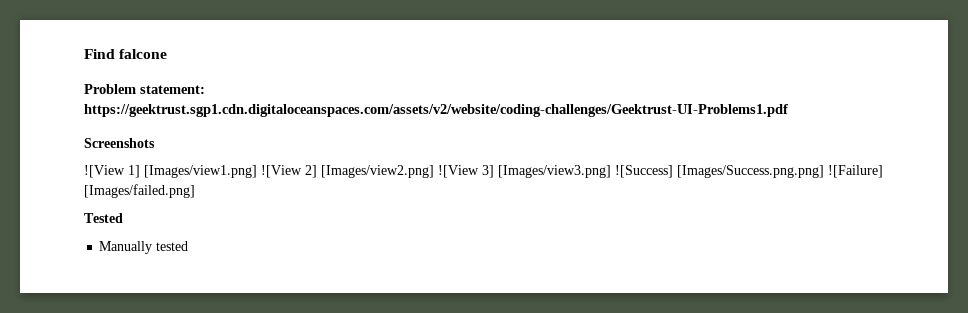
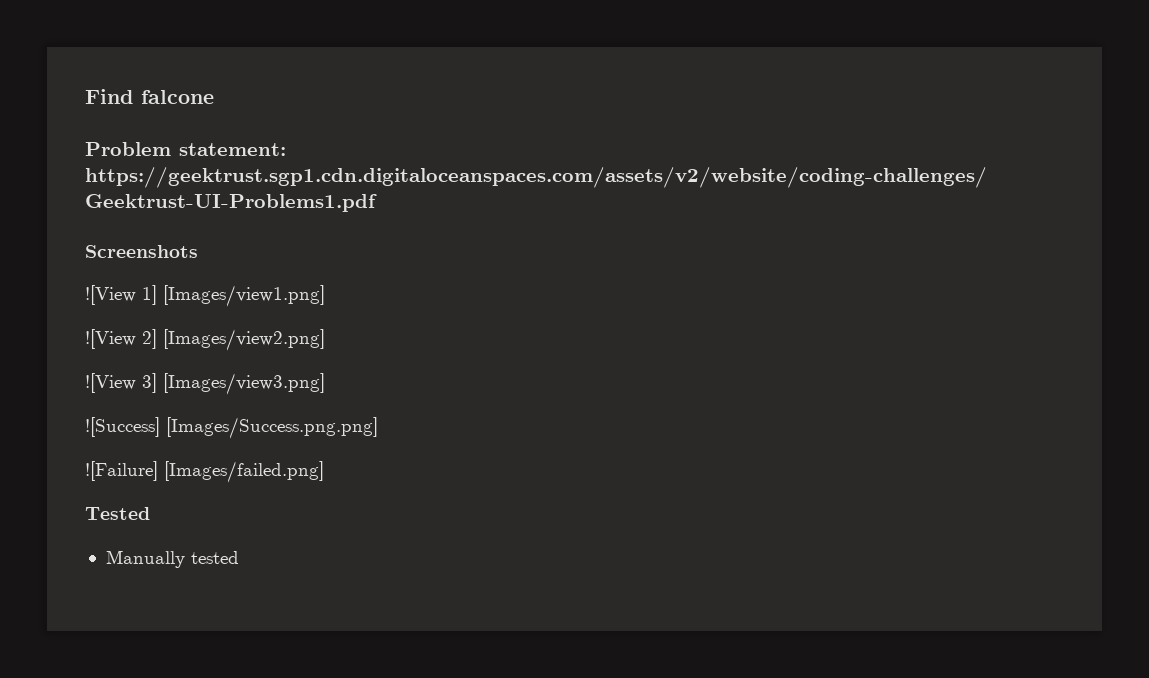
- ![View 1] [Images/view1.png] ![View 2] [Images/view2.png] ![View 3] [Images/view3.png] ![Success] [Images/Success.png.png] ![Failure] [Images/failed.png]
+ ![View 1] [Images/view1.png]
+ ![View 2] [Images/view2.png]
+ ![View 3] [Images/view3.png]
+ ![Success] [Images/Success.png.png]
+ ![Failure] [Images/failed.png]

